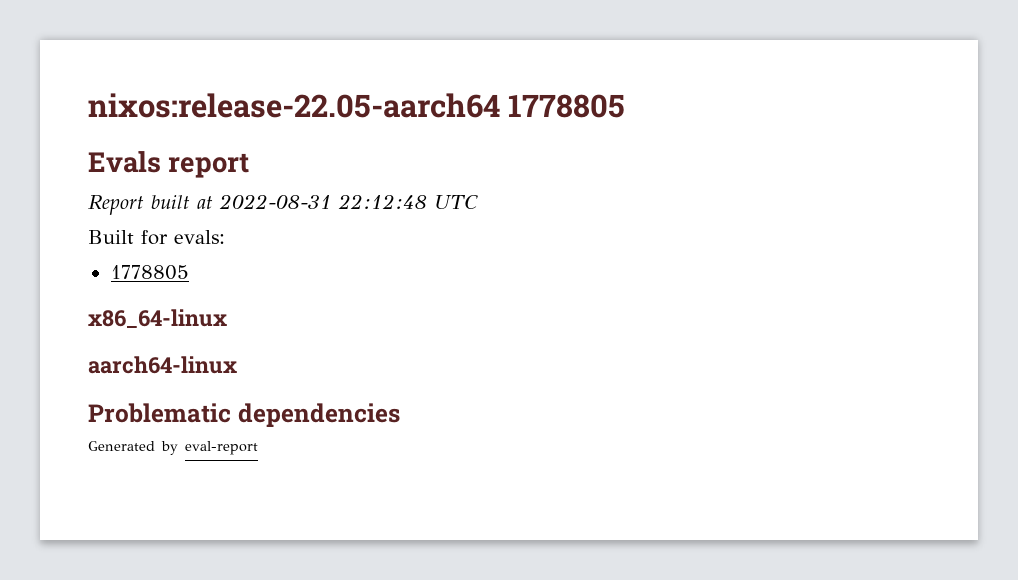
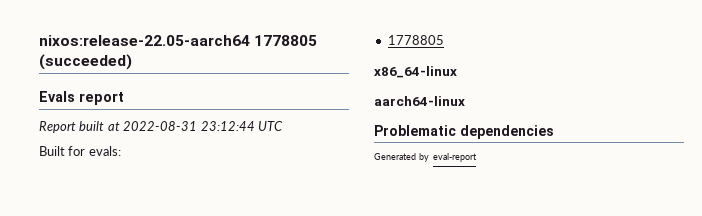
- nixos:release-22.05-aarch64 1778805
+ nixos:release-22.05-aarch64 1778805 (succeeded)
- Report built at 2022-08-31 22:12:48 UTC
+ Report built at 2022-08-31 23:12:44 UTC

